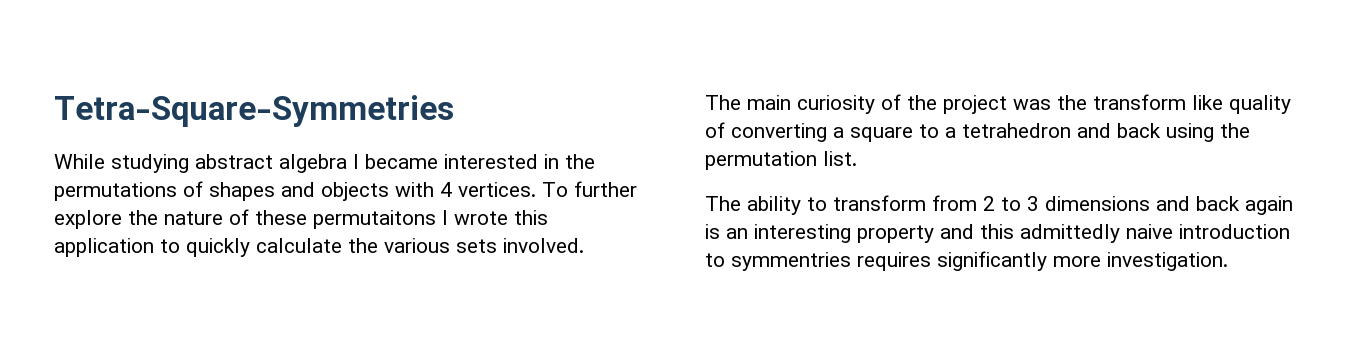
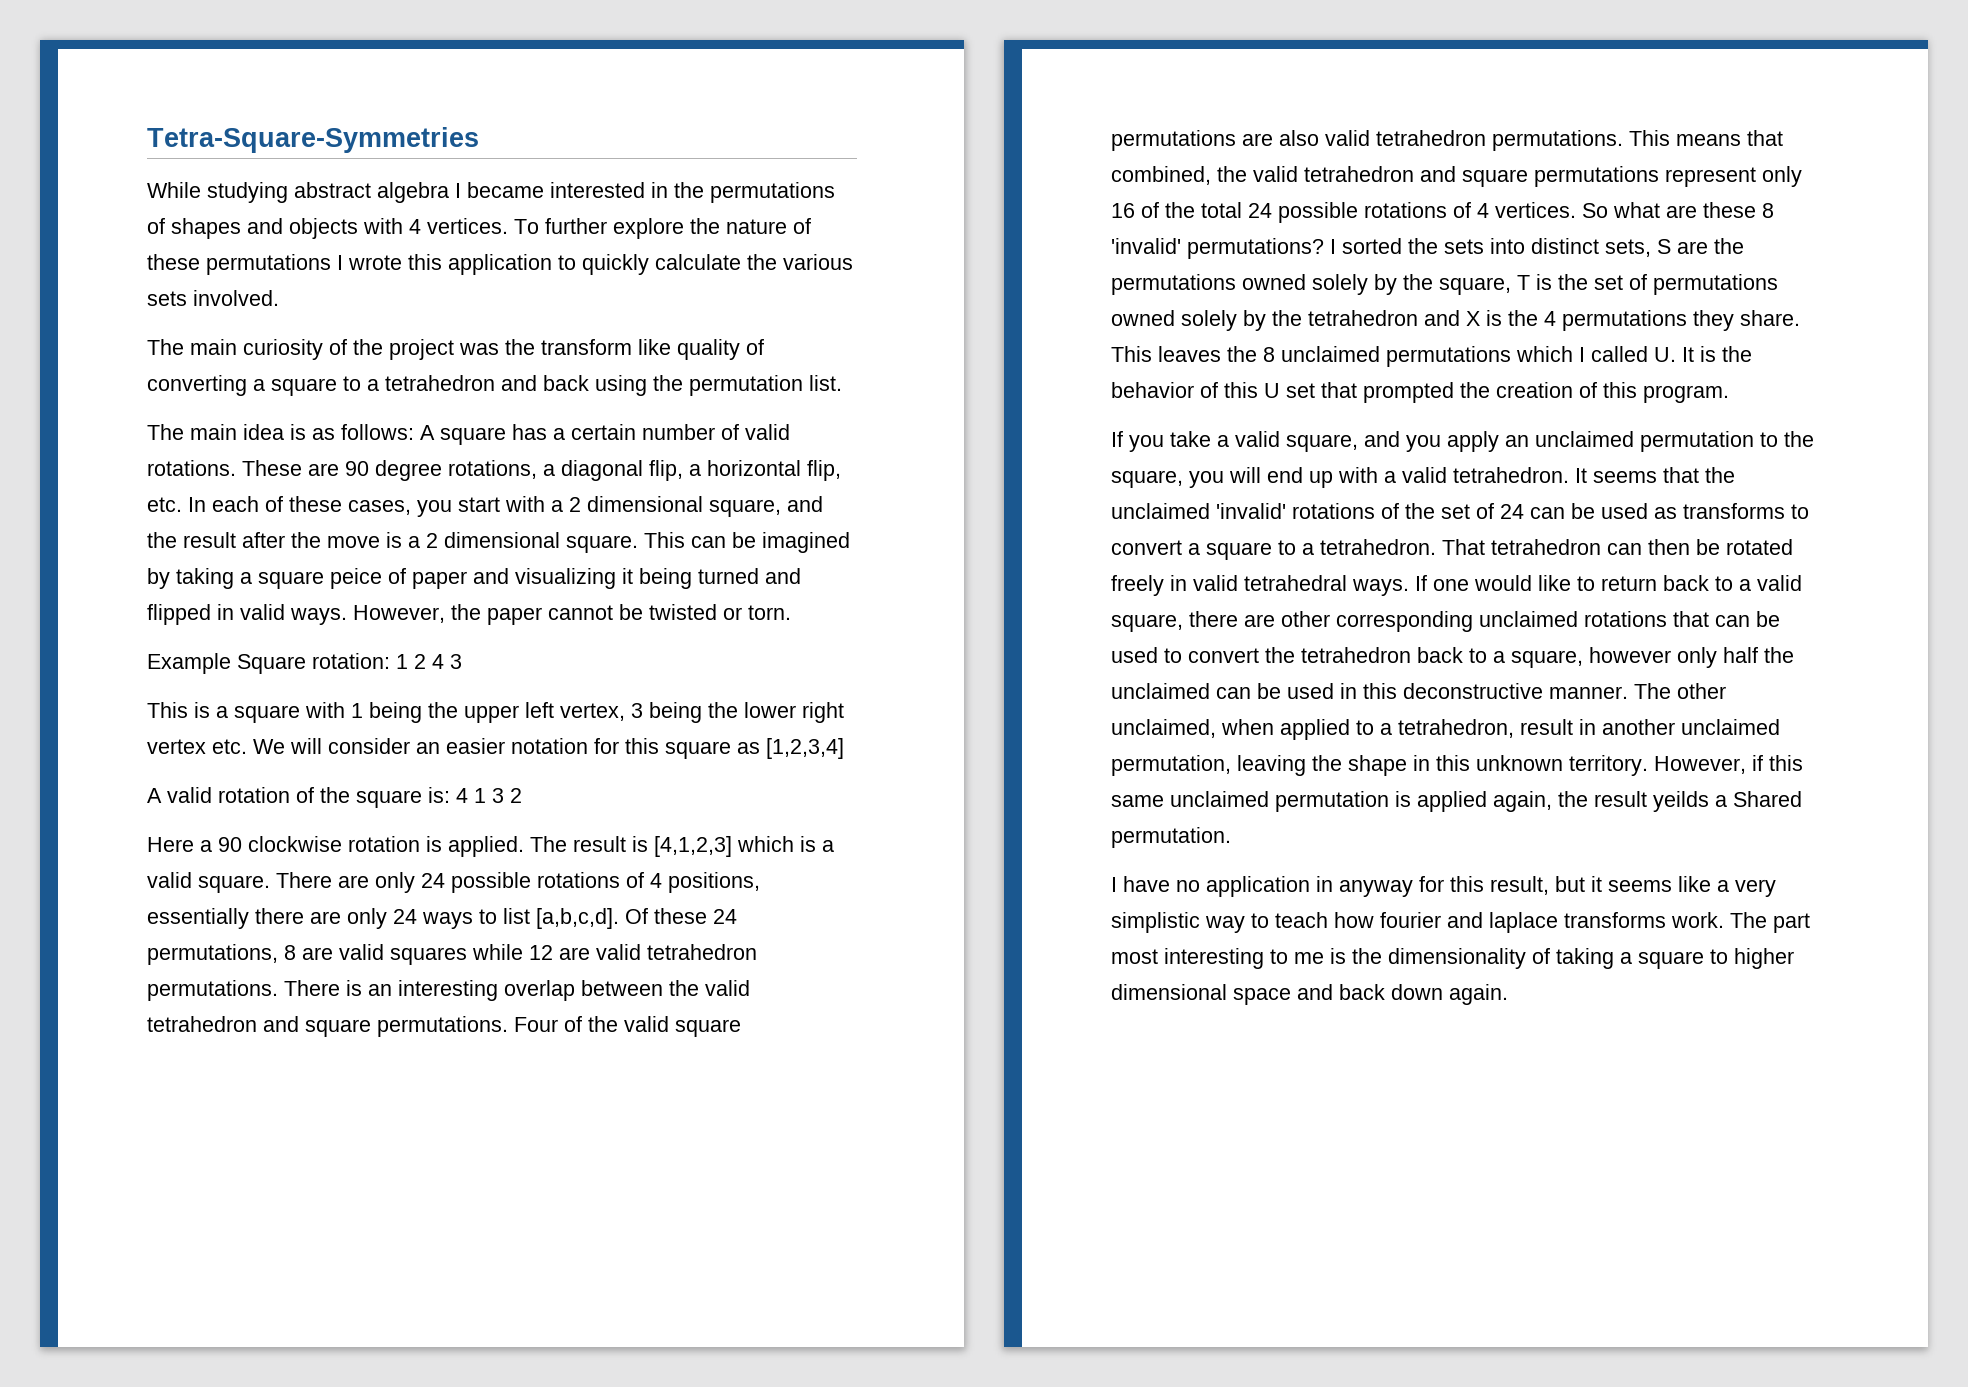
- To further explore the nature of these permutaitons I wrote this application to quickly calculate the various sets involved.
+ To further explore the nature of these permutations I wrote this application to quickly calculate the various sets involved.
- The ability to transform from 2 to 3 dimensions and back again is an interesting property and this admittedly naive introduction to symmentries requires significantly more investigation.
+ The main idea is as follows: A square has a certain number of valid rotations. These are 90 degree rotations, a diagonal flip, a horizontal flip, etc. In each of these cases, you start with a 2 dimensional square, and the result after the move is a 2 dimensional square. This can be imagined by taking a square peice of paper and visualizing it being turned and flipped in valid ways. However, the paper cannot be twisted or torn.
+ Example Square rotation: 1 2 4 3
+ This is a square with 1 being the upper left vertex, 3 being the lower right vertex etc. We will consider an easier notation for this square as [1,2,3,4]
+ A valid rotation of the square is: 4 1 3 2
+ Here a 90 clockwise rotation is applied. The result is [4,1,2,3] which is a valid square. There are only 24 possible rotations of 4 positions, essentially there are only 24 ways to list [a,b,c,d]. Of these 24 permutations, 8 are valid squares while 12 are valid tetrahedron permutations. There is an interesting overlap between the valid tetrahedron and square permutations. Four of the valid square permutations are also valid tetrahedron permutations. This means that combined, the valid tetrahedron and square permutations represent only 16 of the total 24 possible rotations of 4 vertices. So what are these 8 'invalid' permutations? I sorted the sets into distinct sets, S are the permutations owned solely by the square, T is the set of permutations owned solely by the tetrahedron and X is the 4 permutations they share. This leaves the 8 unclaimed permutations which I called U. It is the behavior of this U set that prompted the creation of this program.
+ If you take a valid square, and you apply an unclaimed permutation to the square, you will end up with a valid tetrahedron. It seems that the unclaimed 'invalid' rotations of the set of 24 can be used as transforms to convert a square to a tetrahedron. That tetrahedron can then be rotated freely in valid tetrahedral ways. If one would like to return back to a valid square, there are other corresponding unclaimed rotations that can be used to convert the tetrahedron back to a square, however only half the unclaimed can be used in this deconstructive manner. The other unclaimed, when applied to a tetrahedron, result in another unclaimed permutation, leaving the shape in this unknown territory. However, if this same unclaimed permutation is applied again, the result yeilds a Shared permutation.
+ I have no application in anyway for this result, but it seems like a very simplistic way to teach how fourier and laplace transforms work. The part most interesting to me is the dimensionality of taking a square to higher dimensional space and back down again.

